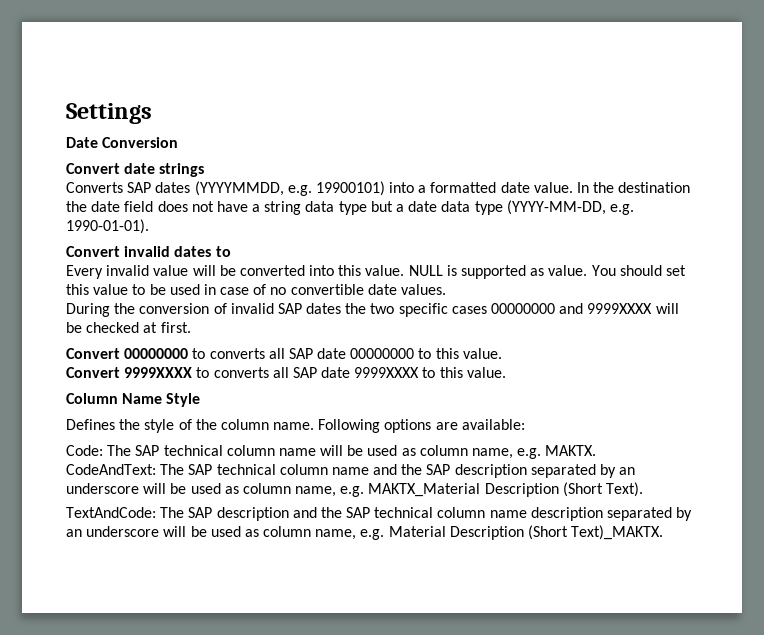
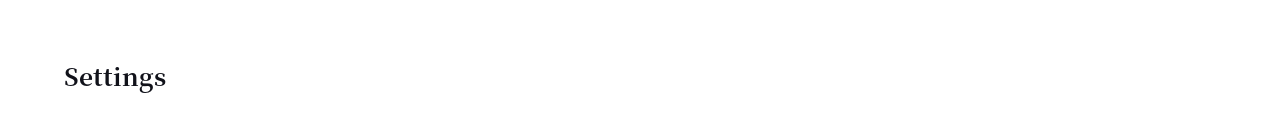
- Date Conversion
- Convert date strings
- Converts SAP dates (YYYYMMDD, e.g. 19900101) into a formatted date value. In the destination the date field does not have a string data type but a date data type (YYYY-MM-DD, e.g. 1990-01-01).
- Convert invalid dates to
- Every invalid value will be converted into this value. NULL is supported as value. You should set this value to be used in case of no convertible date values.
- During the conversion of invalid SAP dates the two specific cases 00000000 and 9999XXXX will be checked at first.
- Convert 00000000 to converts all SAP date 00000000 to this value.
- Convert 9999XXXX to converts all SAP date 9999XXXX to this value.
- Column Name Style
- Defines the style of the column name. Following options are available:
- Code: The SAP technical column name will be used as column name, e.g. MAKTX.
- CodeAndText: The SAP technical column name and the SAP description separated by an underscore will be used as column name, e.g. MAKTX_Material Description (Short Text).
- TextAndCode: The SAP description and the SAP technical column name description separated by an underscore will be used as column name, e.g. Material Description (Short Text)_MAKTX.

